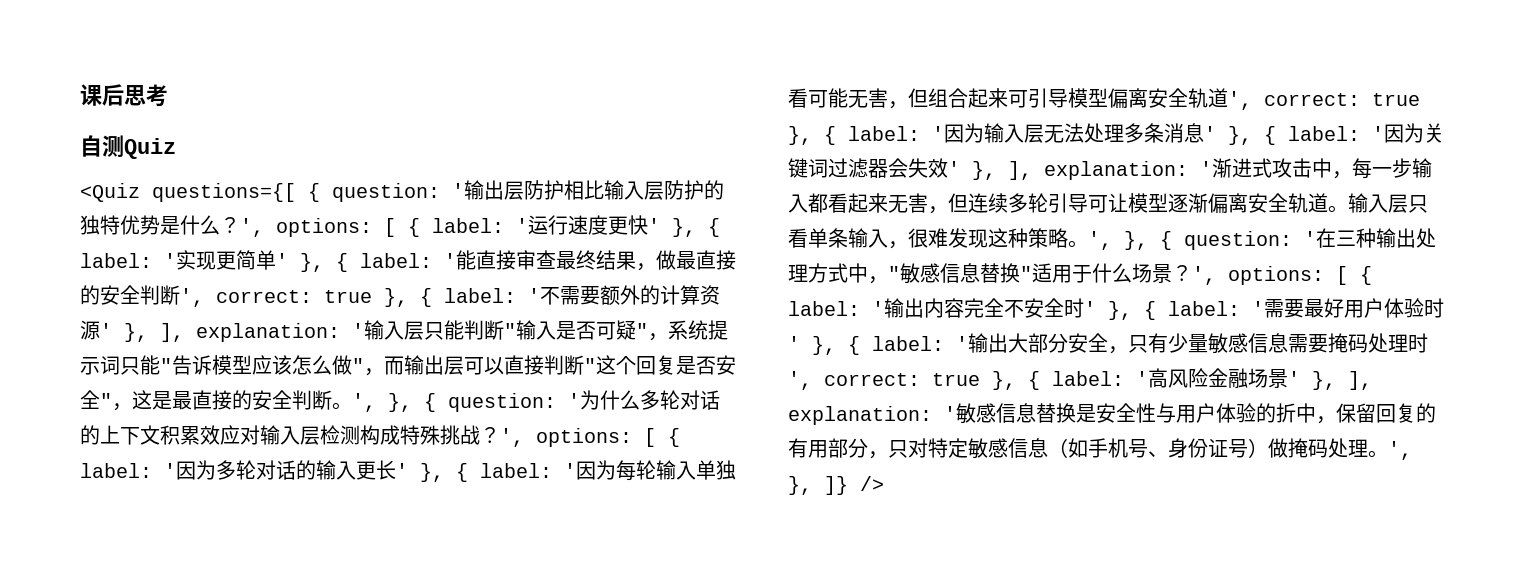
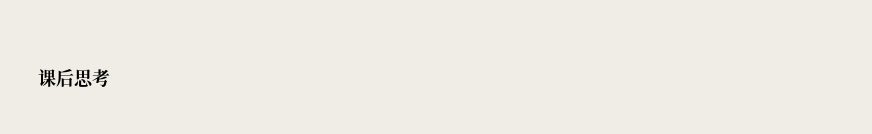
- 自测Quiz
- <Quiz questions={[ { question: '输出层防护相比输入层防护的独特优势是什么？', options: [ { label: '运行速度更快' }, { label: '实现更简单' }, { label: '能直接审查最终结果，做最直接的安全判断', correct: true }, { label: '不需要额外的计算资源' }, ], explanation: '输入层只能判断"输入是否可疑"，系统提示词只能"告诉模型应该怎么做"，而输出层可以直接判断"这个回复是否安全"，这是最直接的安全判断。', }, { question: '为什么多轮对话的上下文积累效应对输入层检测构成特殊挑战？', options: [ { label: '因为多轮对话的输入更长' }, { label: '因为每轮输入单独看可能无害，但组合起来可引导模型偏离安全轨道', correct: true }, { label: '因为输入层无法处理多条消息' }, { label: '因为关键词过滤器会失效' }, ], explanation: '渐进式攻击中，每一步输入都看起来无害，但连续多轮引导可让模型逐渐偏离安全轨道。输入层只看单条输入，很难发现这种策略。', }, { question: '在三种输出处理方式中，"敏感信息替换"适用于什么场景？', options: [ { label: '输出内容完全不安全时' }, { label: '需要最好用户体验时' }, { label: '输出大部分安全，只有少量敏感信息需要掩码处理时', correct: true }, { label: '高风险金融场景' }, ], explanation: '敏感信息替换是安全性与用户体验的折中，保留回复的有用部分，只对特定敏感信息（如手机号、身份证号）做掩码处理。', }, ]} />

